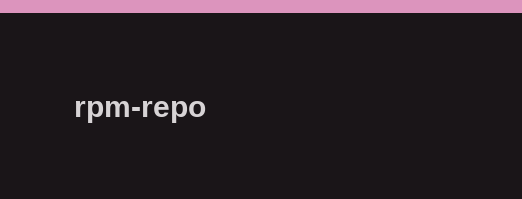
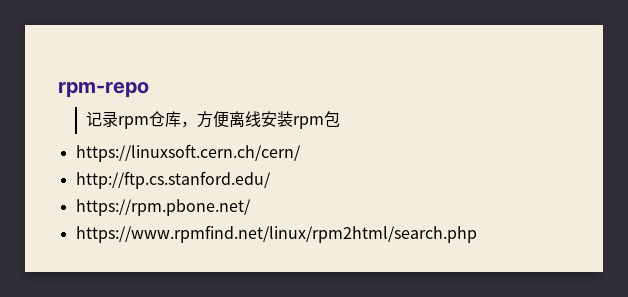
+ 记录rpm仓库，方便离线安装rpm包
+ https://linuxsoft.cern.ch/cern/
+ http://ftp.cs.stanford.edu/
+ https://rpm.pbone.net/
+ https://www.rpmfind.net/linux/rpm2html/search.php

